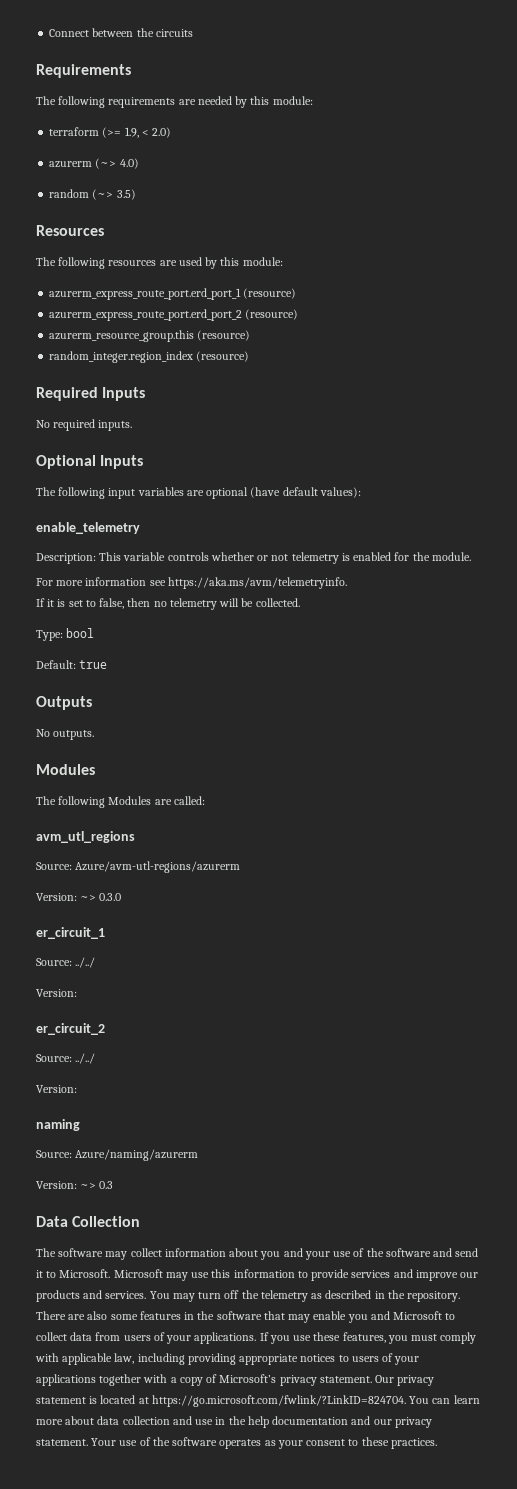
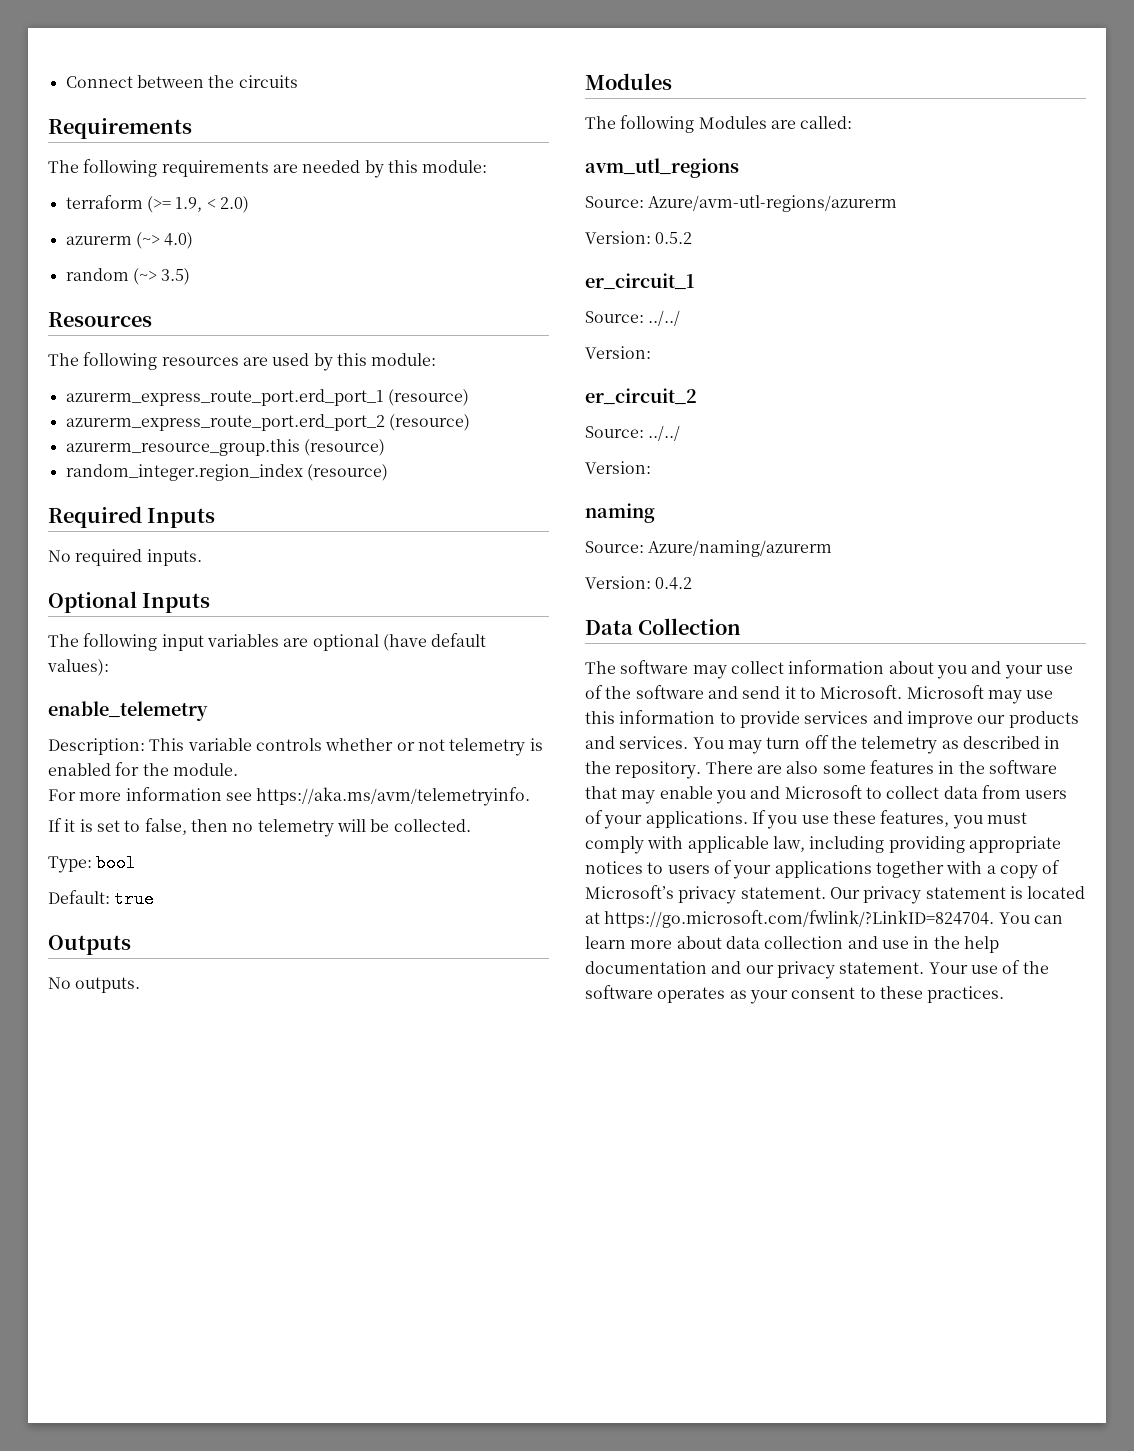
- Version: ~> 0.3.0
+ Version: 0.5.2
- Version: ~> 0.3
+ Version: 0.4.2

